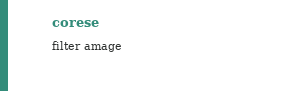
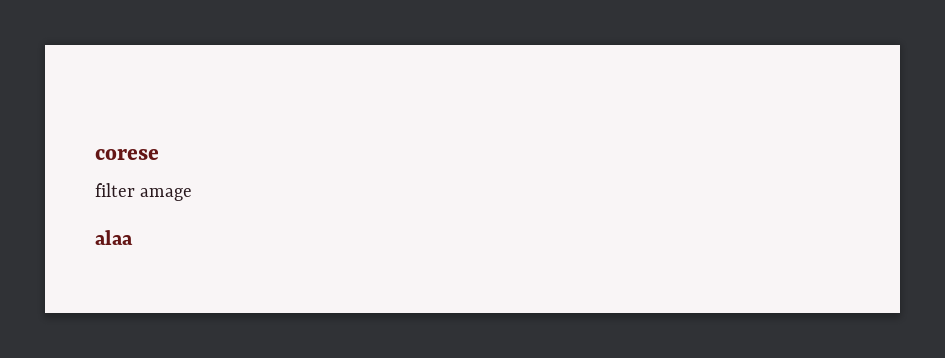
+ alaa

